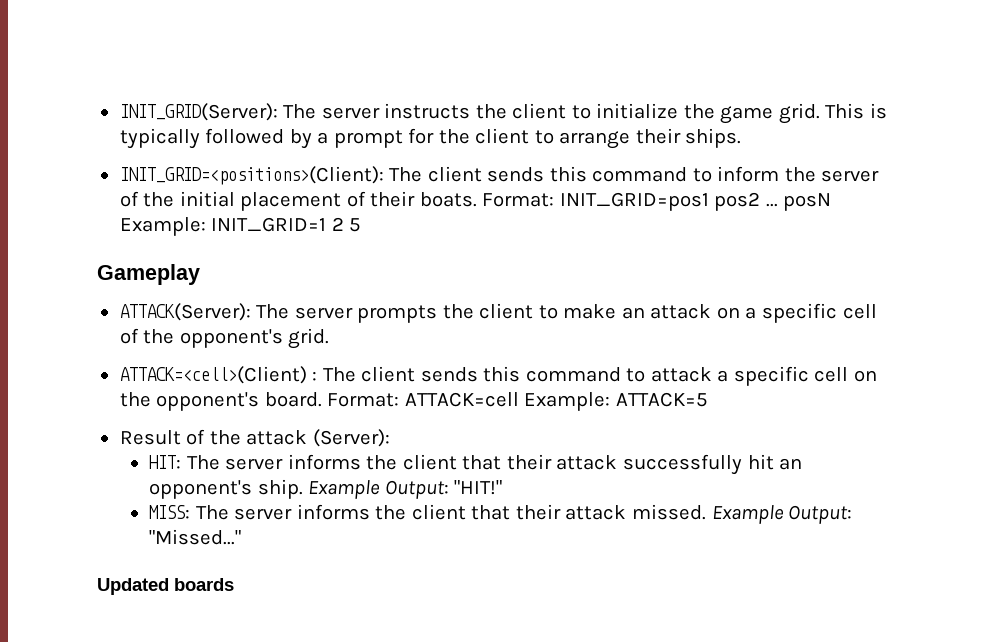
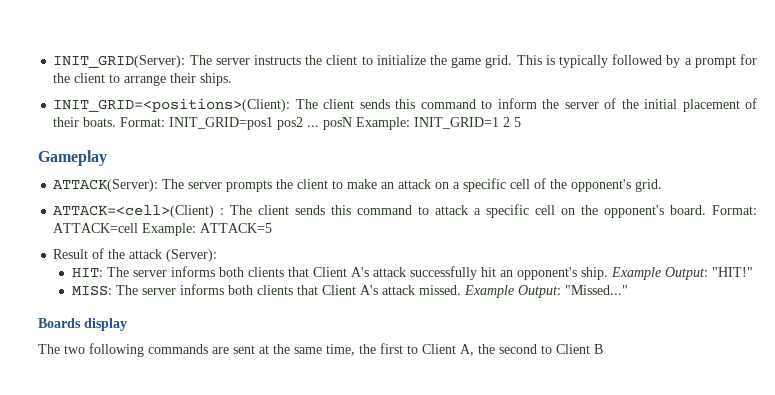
- HIT: The server informs the client that their attack successfully hit an opponent's ship.
+ HIT: The server informs both clients that Client A's attack successfully hit an opponent's ship.
- MISS: The server informs the client that their attack missed.
+ MISS: The server informs both clients that Client A's attack missed.
- Updated boards
+ Boards display
+ The two following commands are sent at the same time, the first to Client A, the second to Client B

